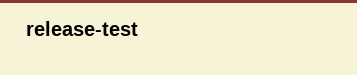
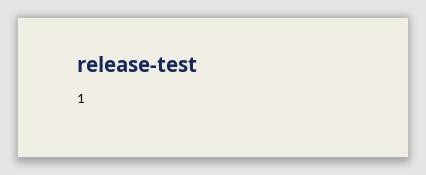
+ 1

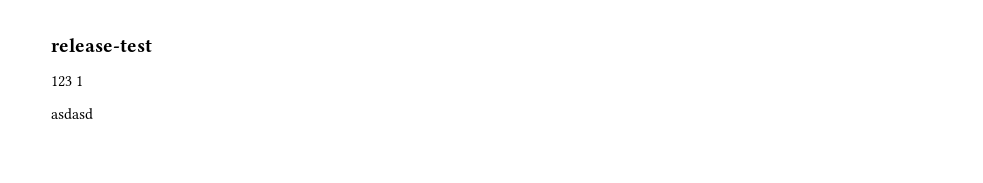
- 1
+ 123 1
+ asdasd

